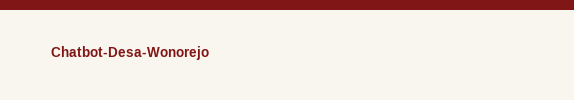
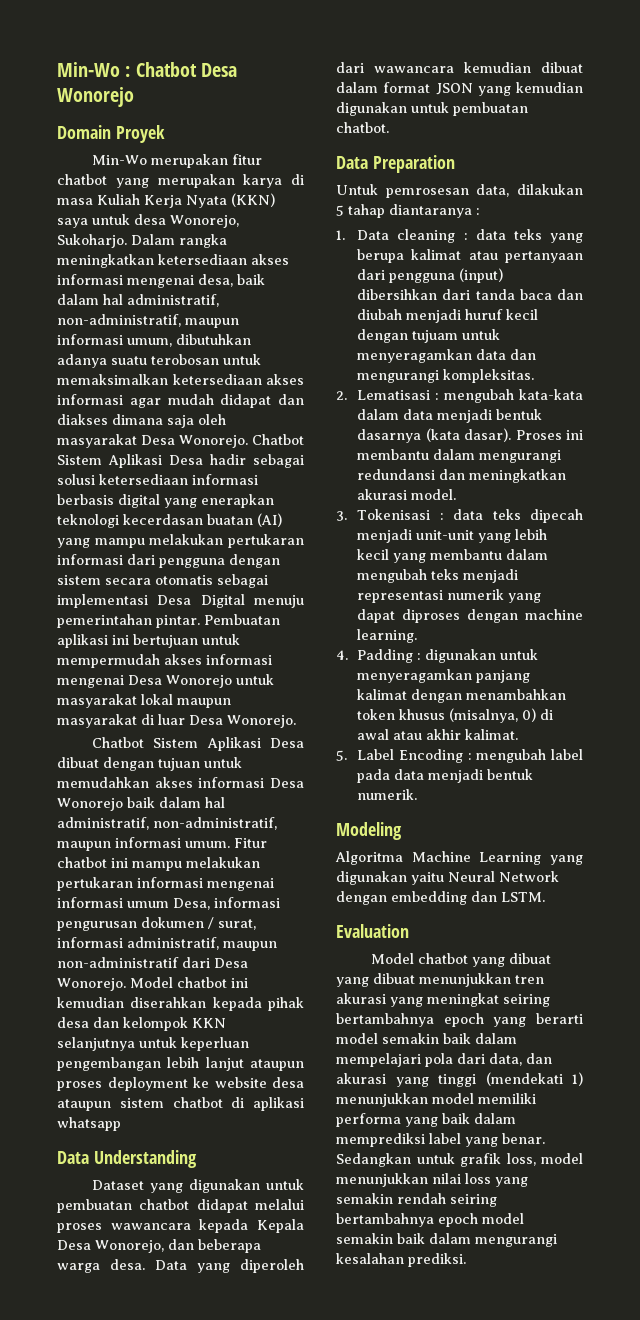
- Chatbot-Desa-Wonorejo
+ Min-Wo : Chatbot Desa Wonorejo
+ Domain Proyek
+ Min-Wo merupakan fitur chatbot yang merupakan karya di masa Kuliah Kerja Nyata (KKN) saya untuk desa Wonorejo, Sukoharjo. Dalam rangka meningkatkan ketersediaan akses informasi mengenai desa, baik dalam hal administratif, non-administratif, maupun informasi umum, dibutuhkan adanya suatu terobosan untuk memaksimalkan ketersediaan akses informasi agar mudah didapat dan diakses dimana saja oleh masyarakat Desa Wonorejo. Chatbot Sistem Aplikasi Desa hadir sebagai solusi ketersediaan informasi berbasis digital yang enerapkan teknologi kecerdasan buatan (AI) yang mampu melakukan pertukaran informasi dari pengguna dengan sistem secara otomatis sebagai implementasi Desa Digital menuju pemerintahan pintar. Pembuatan aplikasi ini bertujuan untuk mempermudah akses informasi mengenai Desa Wonorejo untuk masyarakat lokal maupun masyarakat di luar Desa Wonorejo.
+ Chatbot Sistem Aplikasi Desa dibuat dengan tujuan untuk memudahkan akses informasi Desa Wonorejo baik dalam hal administratif, non-administratif, maupun informasi umum. Fitur chatbot ini mampu melakukan pertukaran informasi mengenai informasi umum Desa, informasi pengurusan dokumen / surat, informasi administratif, maupun non-administratif dari Desa Wonorejo. Model chatbot ini kemudian diserahkan kepada pihak desa dan kelompok KKN selanjutnya untuk keperluan pengembangan lebih lanjut ataupun proses deployment ke website desa ataupun sistem chatbot di aplikasi whatsapp
+ Data Understanding
+ Dataset yang digunakan untuk pembuatan chatbot didapat melalui proses wawancara kepada Kepala Desa Wonorejo, dan beberapa warga desa. Data yang diperoleh dari wawancara kemudian dibuat dalam format JSON yang kemudian digunakan untuk pembuatan chatbot.
+ Data Preparation
+ Untuk pemrosesan data, dilakukan 5 tahap diantaranya :
+ 1. Data cleaning : data teks yang berupa kalimat atau pertanyaan dari pengguna (input) dibersihkan dari tanda baca dan diubah menjadi huruf kecil dengan tujuam untuk menyeragamkan data dan mengurangi kompleksitas.
+ 2. Lematisasi : mengubah kata-kata dalam data menjadi bentuk dasarnya (kata dasar). Proses ini membantu dalam mengurangi redundansi dan meningkatkan akurasi model.
+ 3. Tokenisasi : data teks dipecah menjadi unit-unit yang lebih kecil yang membantu dalam mengubah teks menjadi representasi numerik yang dapat diproses dengan machine learning.
+ 4. Padding : digunakan untuk menyeragamkan panjang kalimat dengan menambahkan token khusus (misalnya, 0) di awal atau akhir kalimat.
+ 5. Label Encoding : mengubah label pada data menjadi bentuk numerik.
+ Modeling
+ Algoritma Machine Learning yang digunakan yaitu Neural Network dengan embedding dan LSTM.
+ Evaluation
+ Model chatbot yang dibuat yang dibuat menunjukkan tren akurasi yang meningkat seiring bertambahnya epoch yang berarti model semakin baik dalam mempelajari pola dari data, dan akurasi yang tinggi (mendekati 1) menunjukkan model memiliki performa yang baik dalam memprediksi label yang benar. Sedangkan untuk grafik loss, model menunjukkan nilai loss yang semakin rendah seiring bertambahnya epoch model semakin baik dalam mengurangi kesalahan prediksi.

